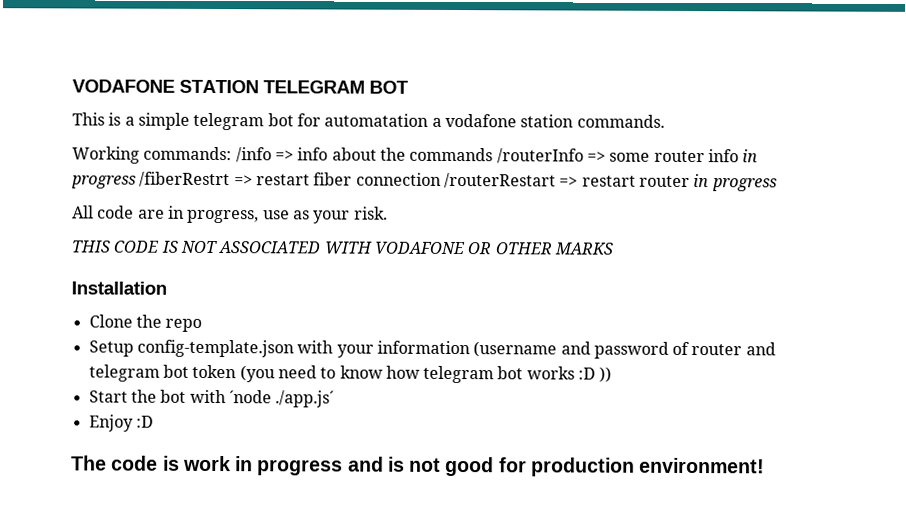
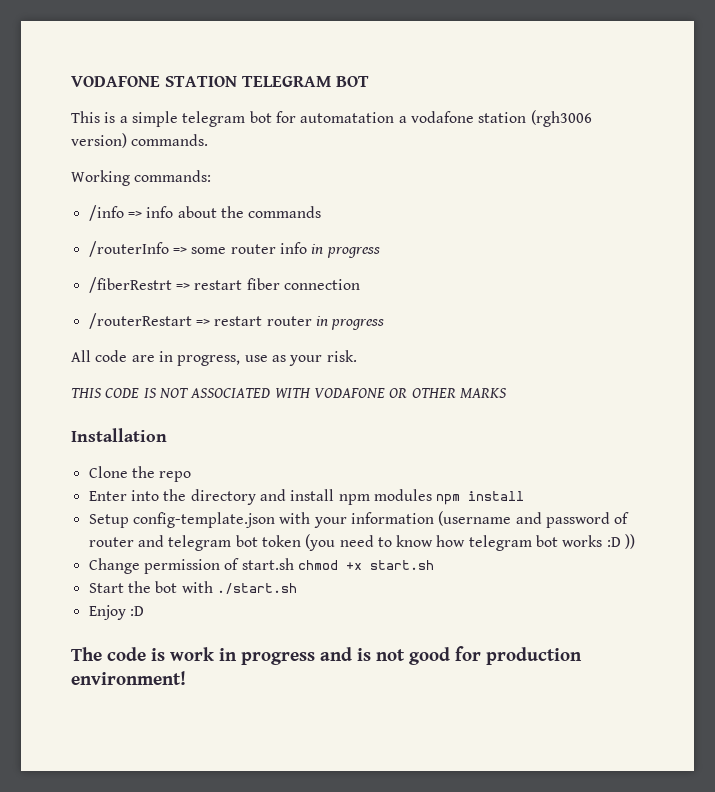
- This is a simple telegram bot for automatation a vodafone station commands.
+ This is a simple telegram bot for automatation a vodafone station (rgh3006 version) commands.
- Working commands: /info => info about the commands /routerInfo => some router info in progress /fiberRestrt => restart fiber connection /routerRestart => restart router in progress
+ Working commands:
+ /info => info about the commands
+ /routerInfo => some router info in progress
+ /fiberRestrt => restart fiber connection
+ /routerRestart => restart router in progress
+ Enter into the directory and install npm modules npm install
+ Change permission of start.sh chmod +x start.sh
- Start the bot with ´node ./app.js´
+ Start the bot with ./start.sh

